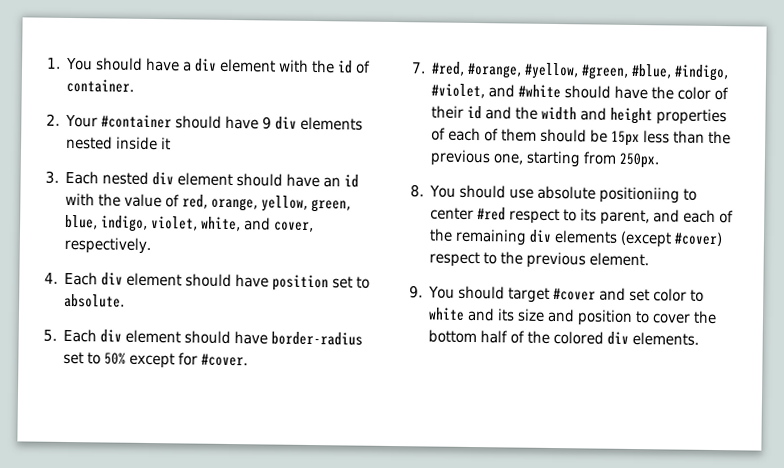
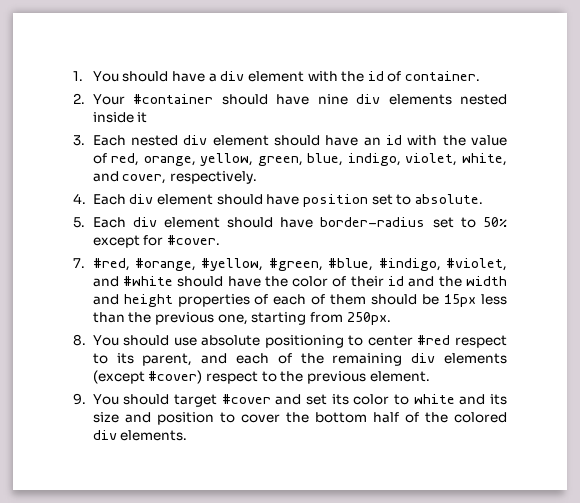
- 2. Your #container should have 9 div elements nested inside it
+ 2. Your #container should have nine div elements nested inside it
- 8. You should use absolute positioniing to center #red respect to its parent, and each of the remaining div elements (except #cover) respect to the previous element.
+ 8. You should use absolute positioning to center #red respect to its parent, and each of the remaining div elements (except #cover) respect to the previous element.
- 9. You should target #cover and set color to white and its size and position to cover the bottom half of the colored div elements.
+ 9. You should target #cover and set its color to white and its size and position to cover the bottom half of the colored div elements.

